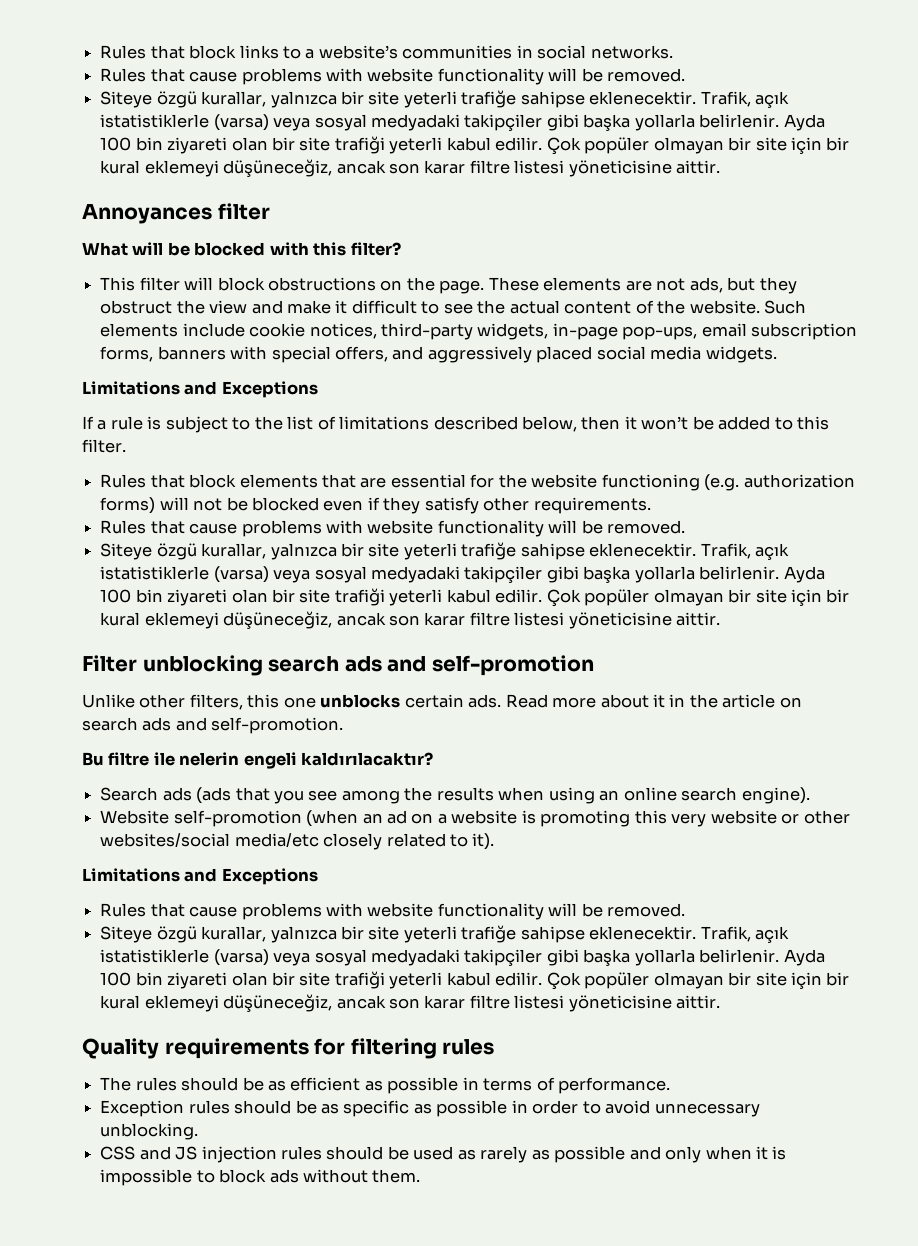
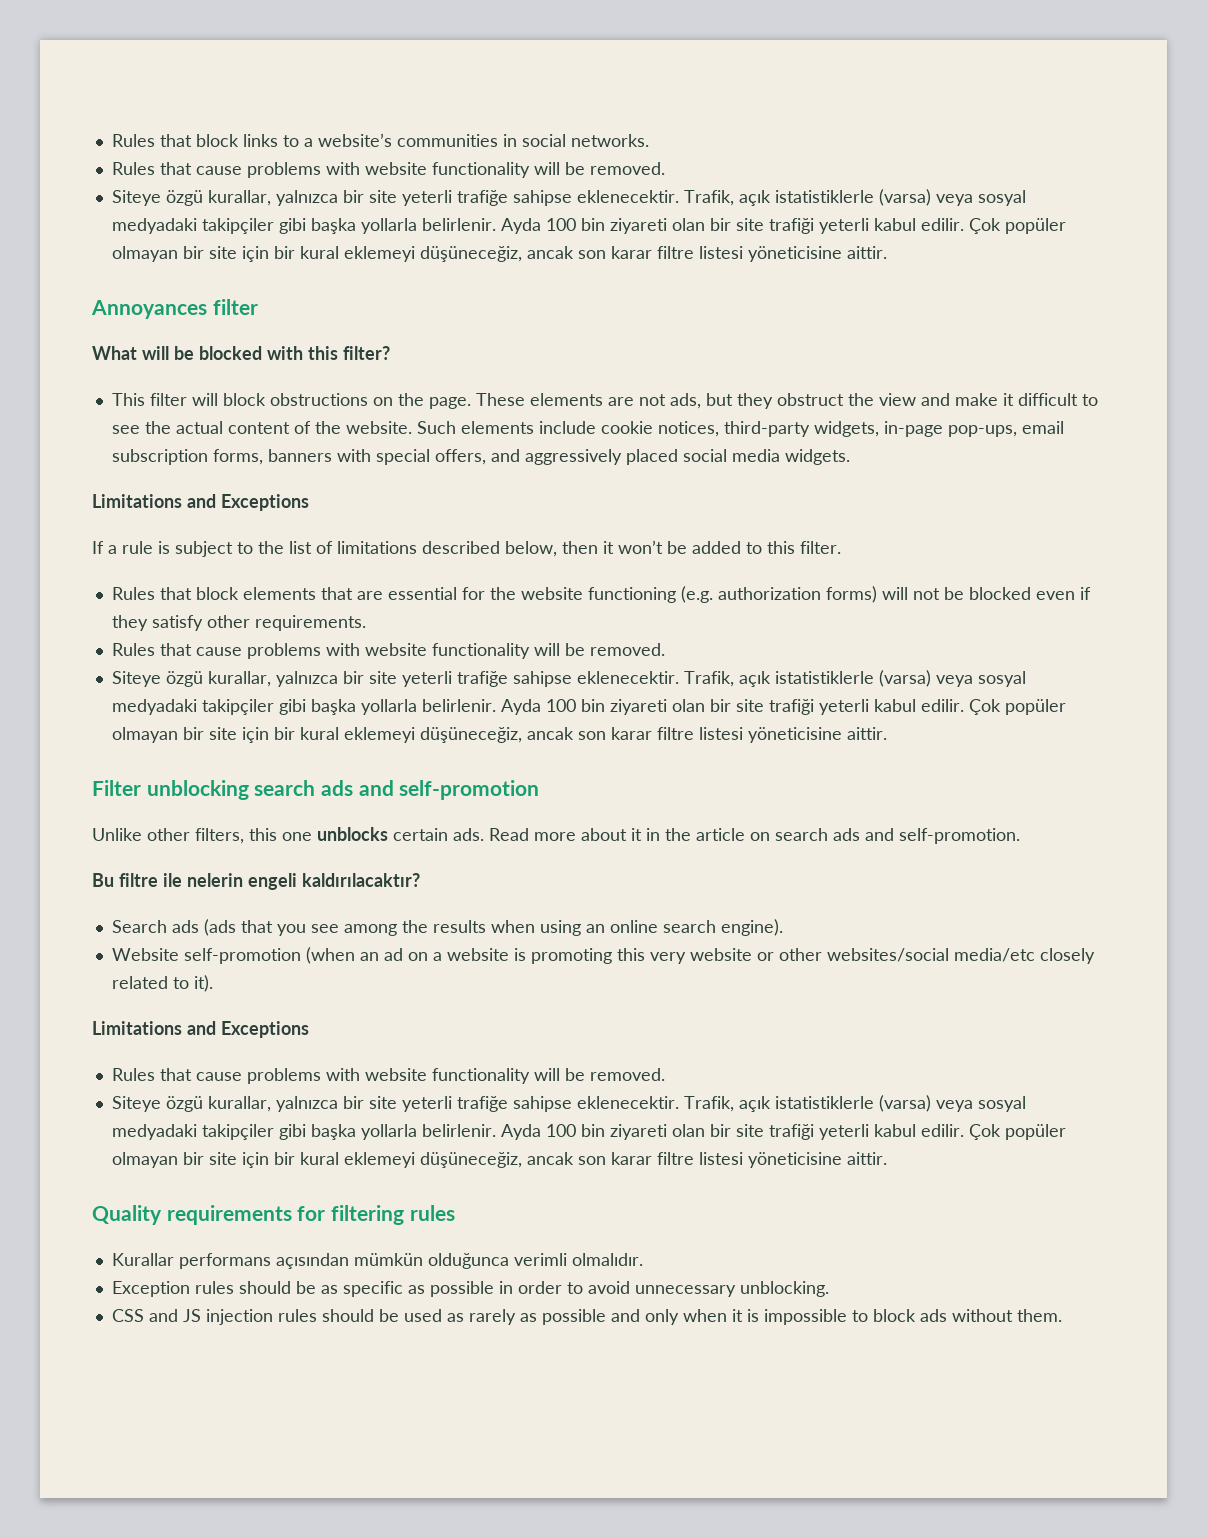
- The rules should be as efficient as possible in terms of performance.
+ Kurallar performans açısından mümkün olduğunca verimli olmalıdır.

